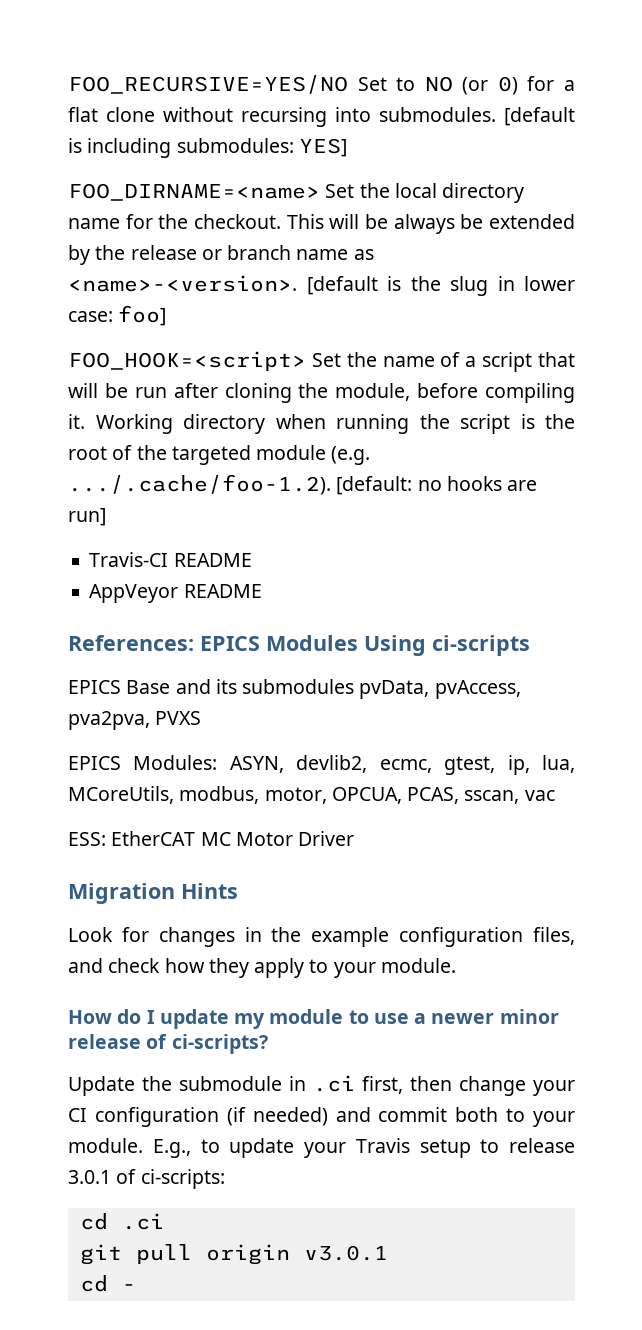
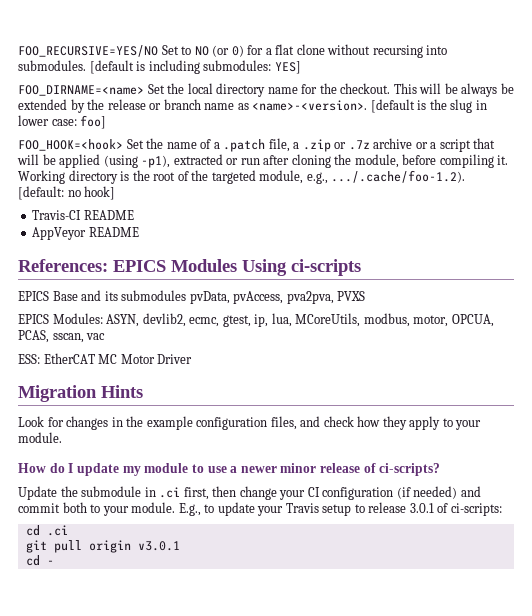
- FOO_HOOK=<script> Set the name of a script that will be run after cloning the module, before compiling it.
+ FOO_HOOK=<hook> Set the name of a .patch file, a .zip or .7z archive or a script that will be applied (using -p1), extracted or run after cloning the module, before compiling it.
- Working directory when running the script is the root of the targeted module (e.g. .../.cache/foo-1.2). [default: no hooks are run]
+ Working directory is the root of the targeted module, e.g., .../.cache/foo-1.2). [default: no hook]

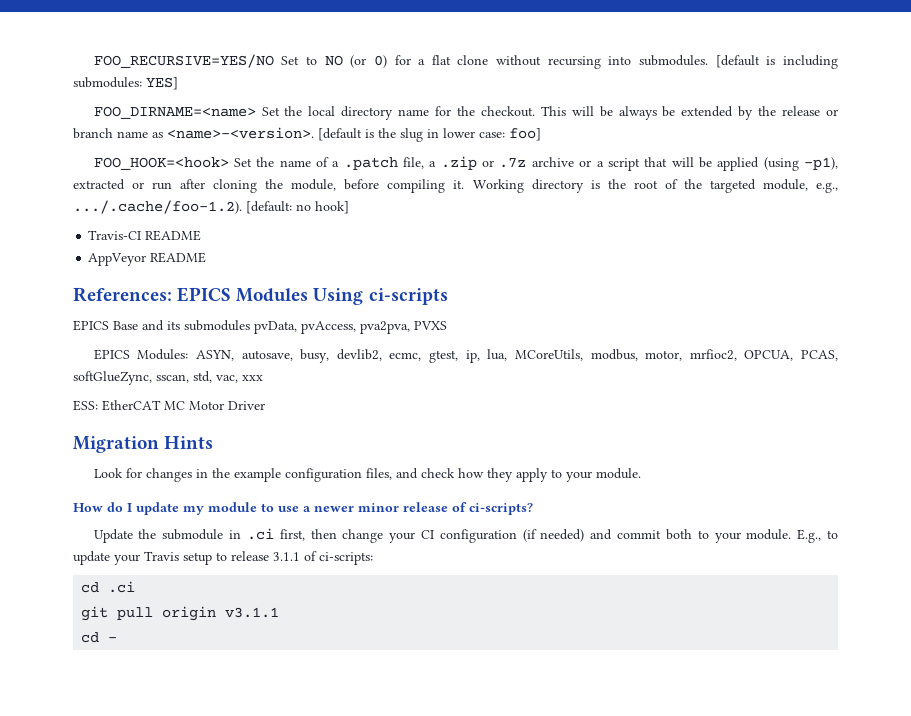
- EPICS Modules: ASYN, devlib2, ecmc, gtest, ip, lua, MCoreUtils, modbus, motor, OPCUA, PCAS, sscan, vac
+ EPICS Modules: ASYN, autosave, busy, devlib2, ecmc, gtest, ip, lua, MCoreUtils, modbus, motor, mrfioc2, OPCUA, PCAS, softGlueZync, sscan, std, vac, xxx
- E.g., to update your Travis setup to release 3.0.1 of ci-scripts:
+ E.g., to update your Travis setup to release 3.1.1 of ci-scripts:
- git pull origin v3.0.1
+ git pull origin v3.1.1

